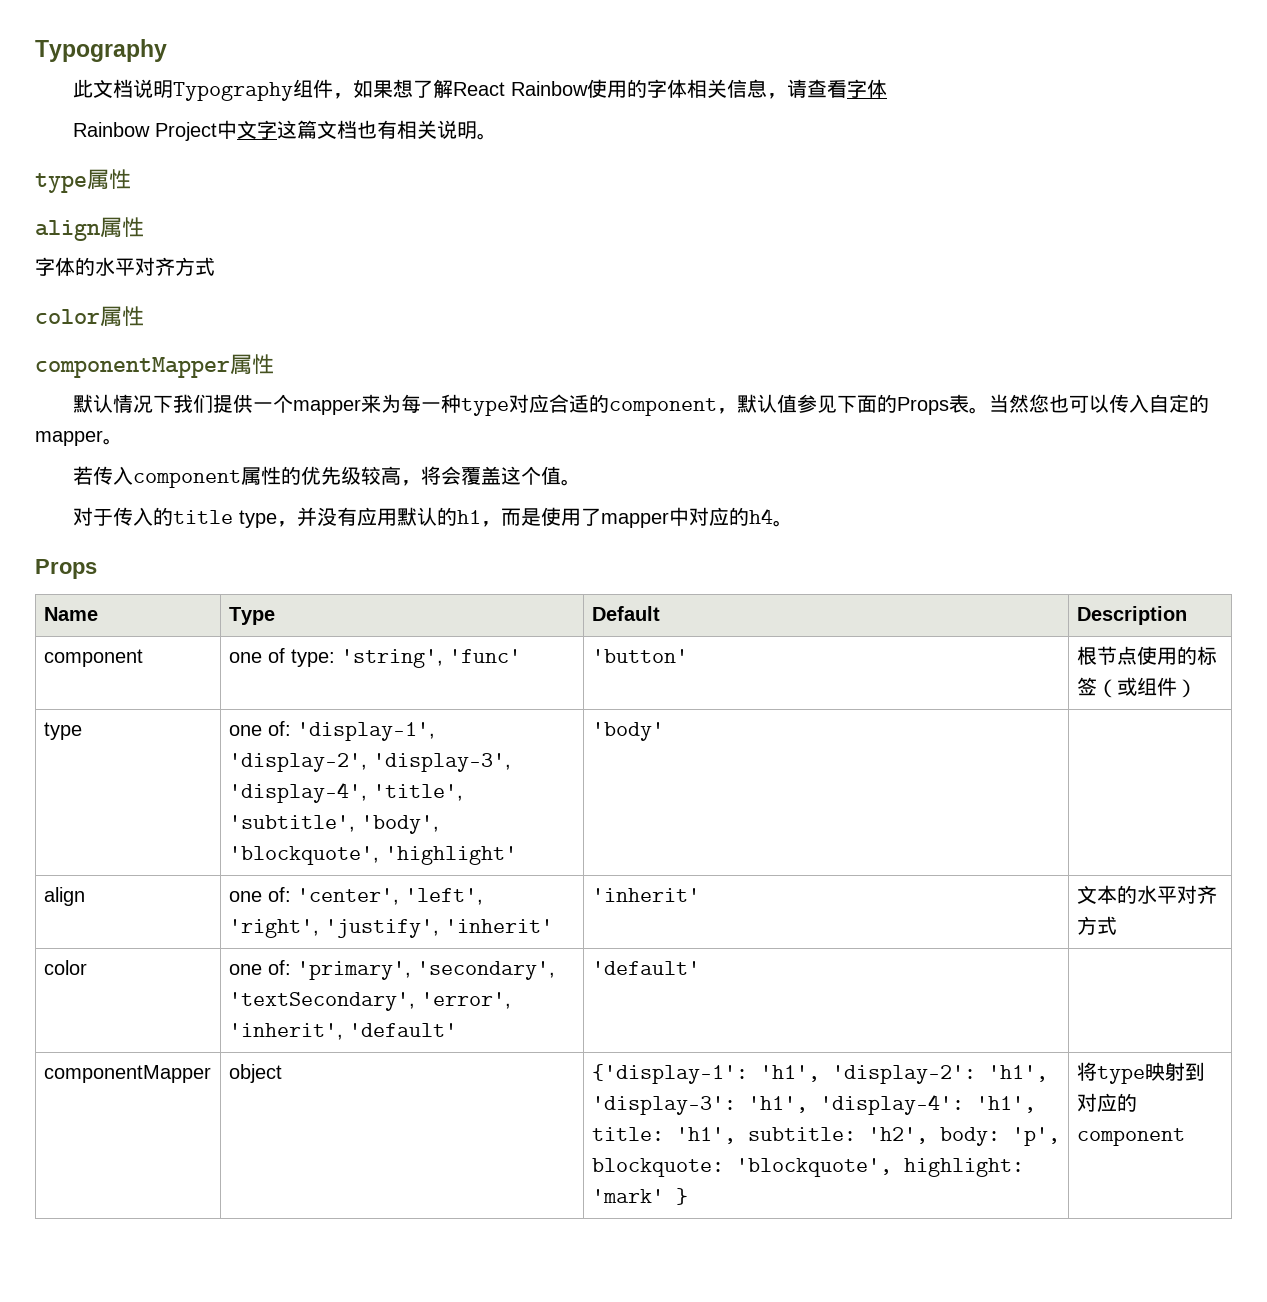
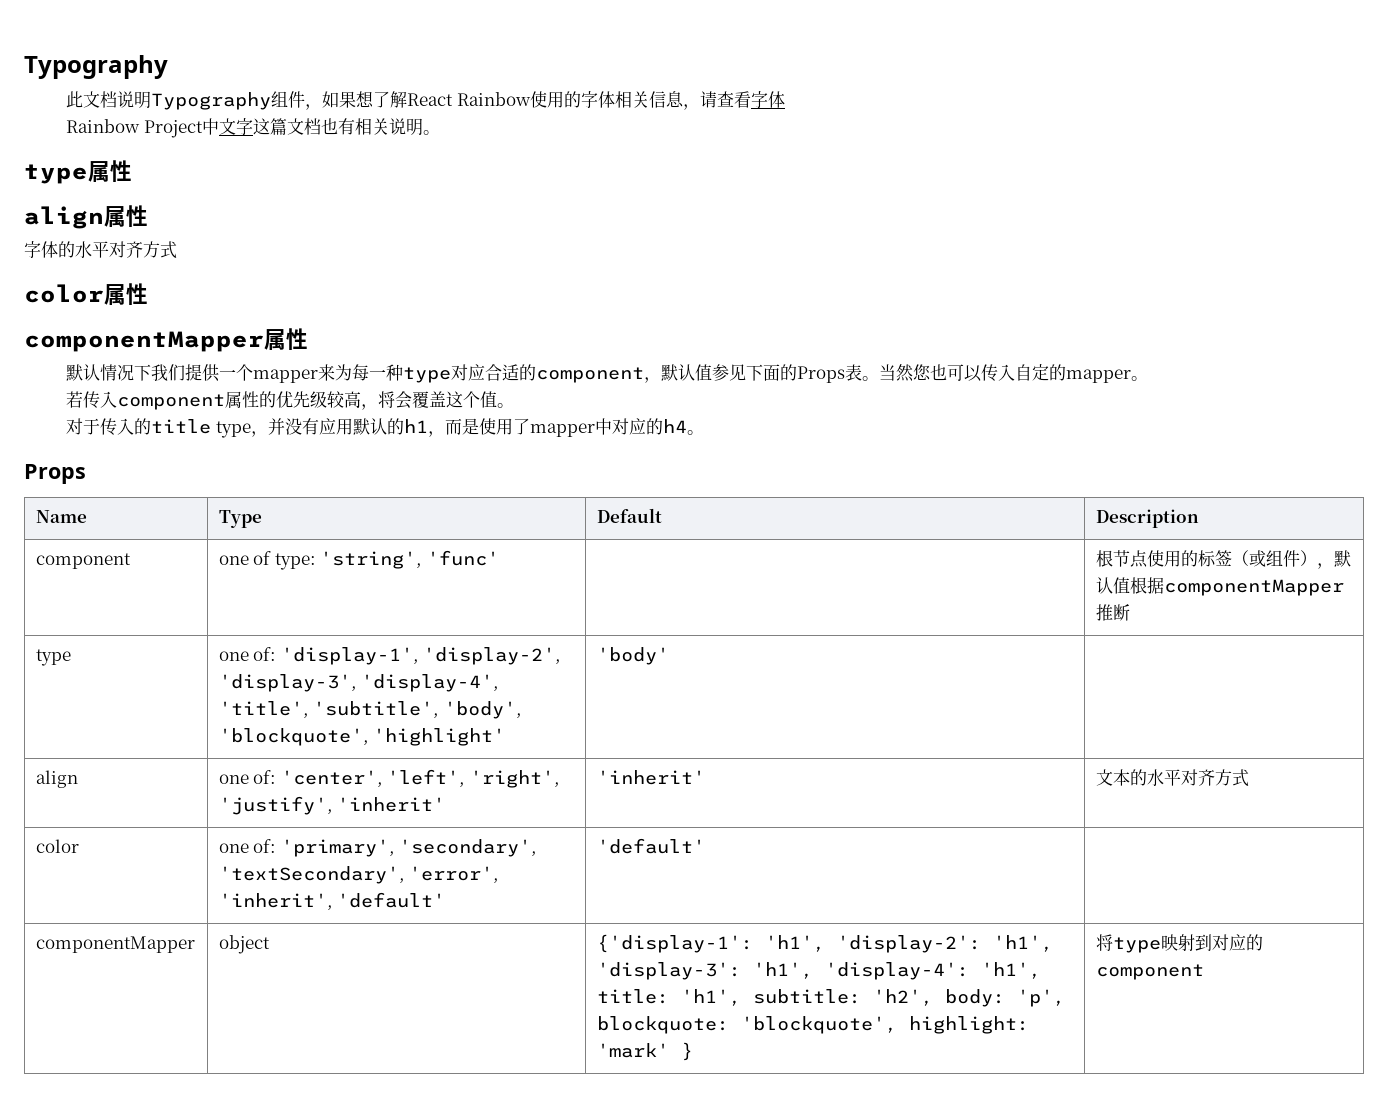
- component | one of type: 'string', 'func' | 'button' | 根节点使用的标签（或组件）
+ component | one of type: 'string', 'func' | | 根节点使用的标签（或组件），默认值根据componentMapper推断

